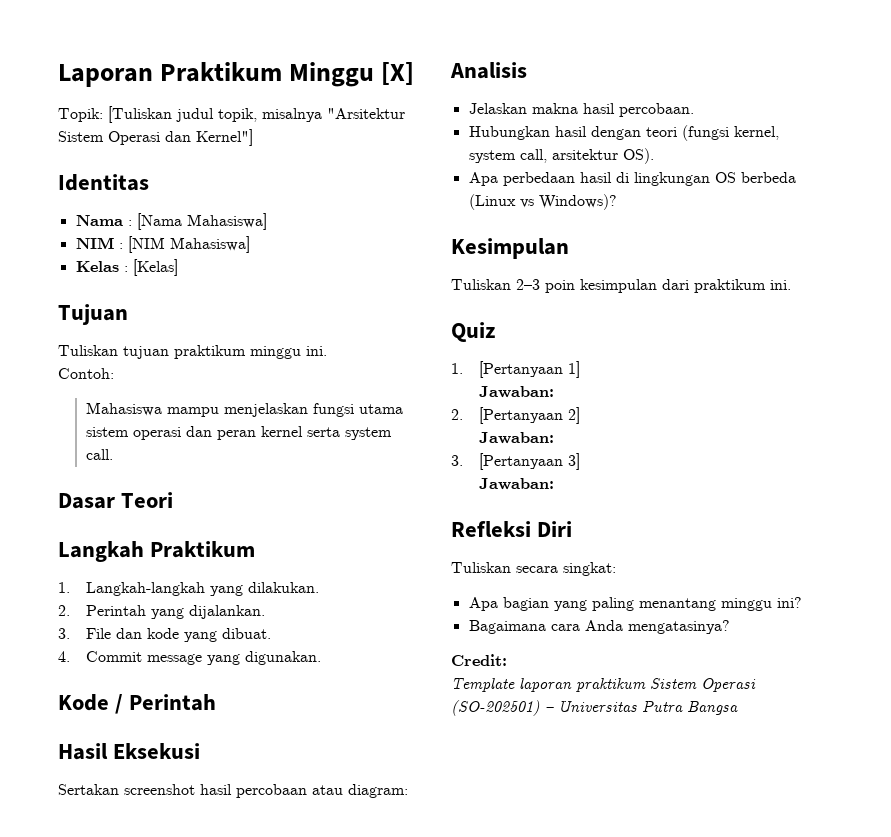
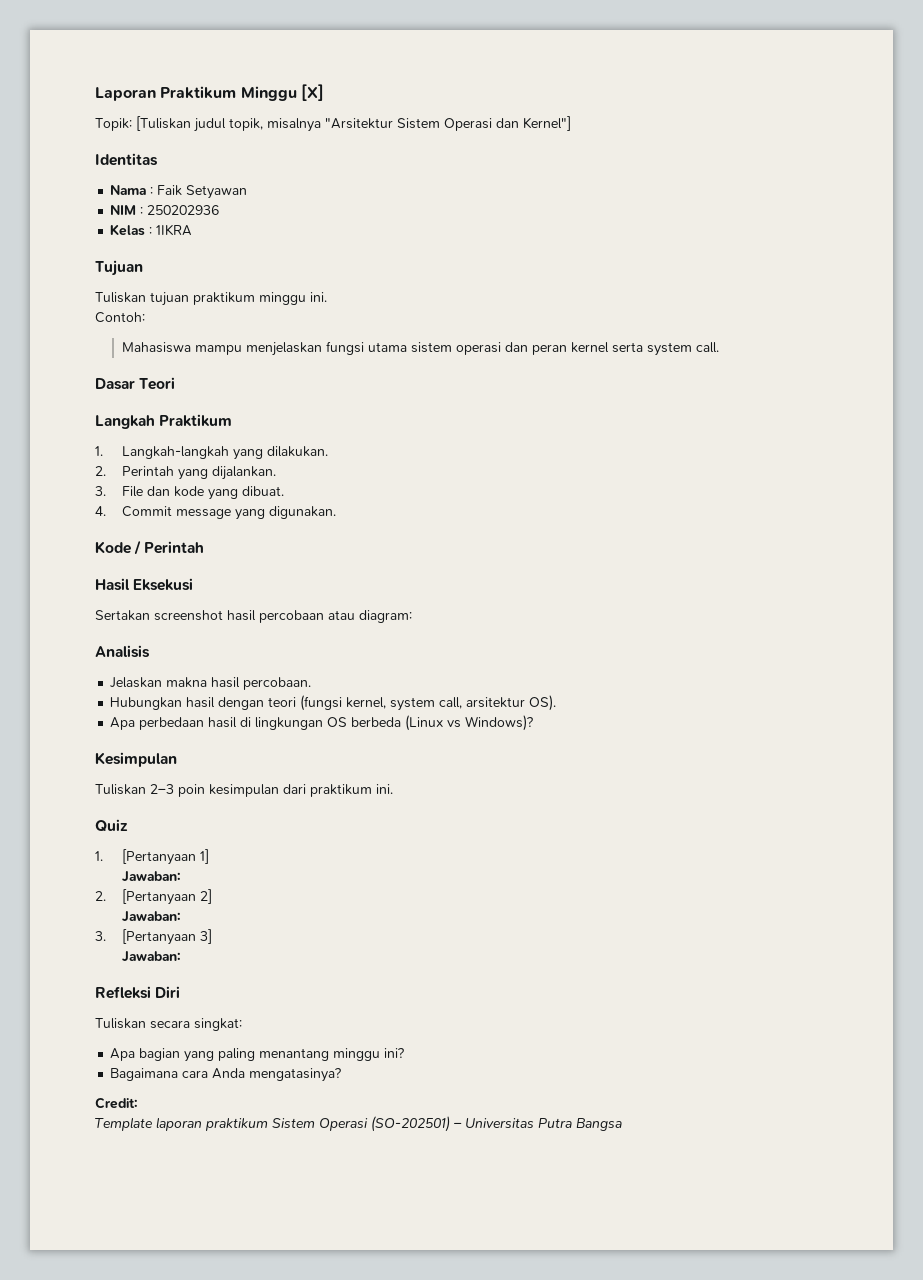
- Nama : [Nama Mahasiswa]
+ Nama : Faik Setyawan
- NIM : [NIM Mahasiswa]
+ NIM : 250202936
- Kelas : [Kelas]
+ Kelas : 1IKRA

